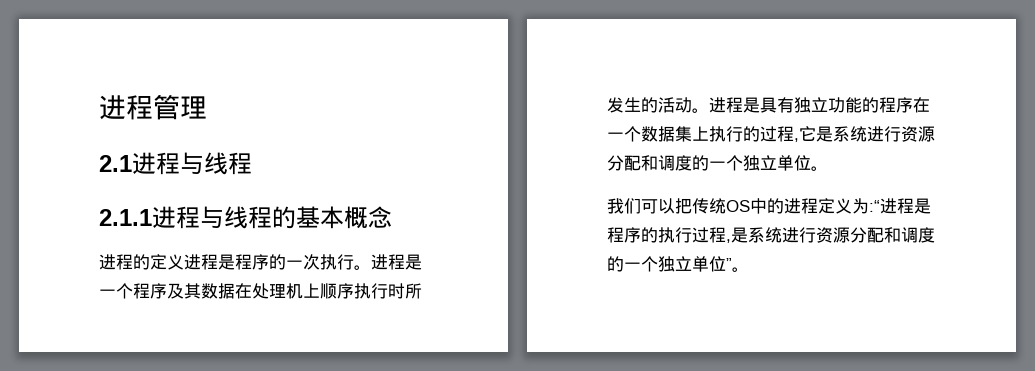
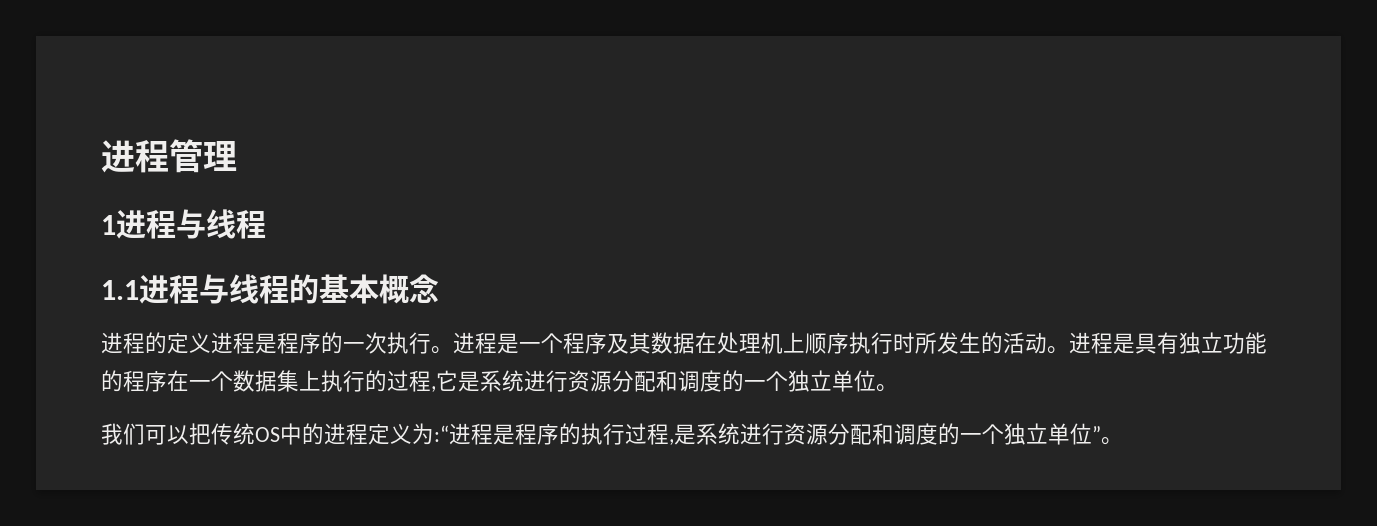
- 2.1进程与线程
+ 1进程与线程
- 2.1.1进程与线程的基本概念
+ 1.1进程与线程的基本概念

